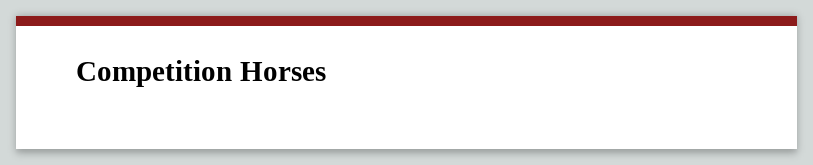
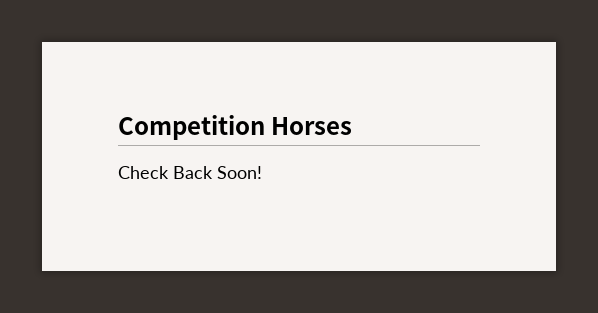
+ Check Back Soon!

